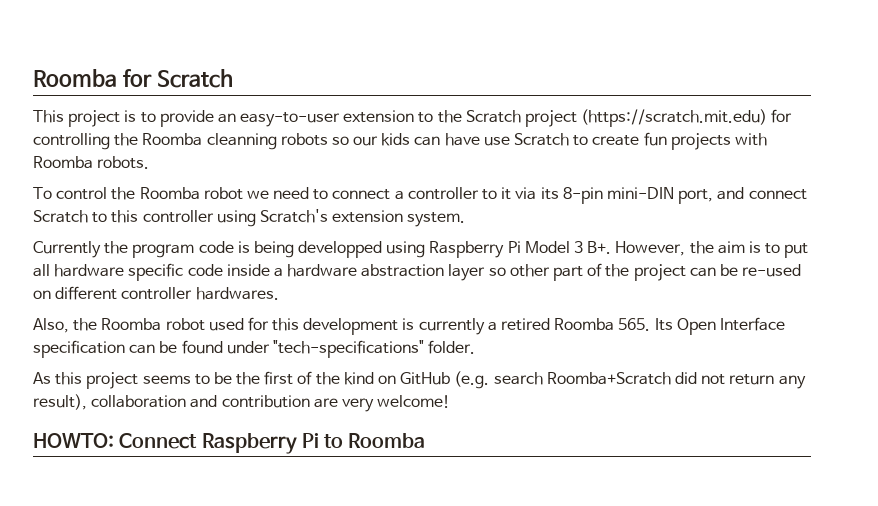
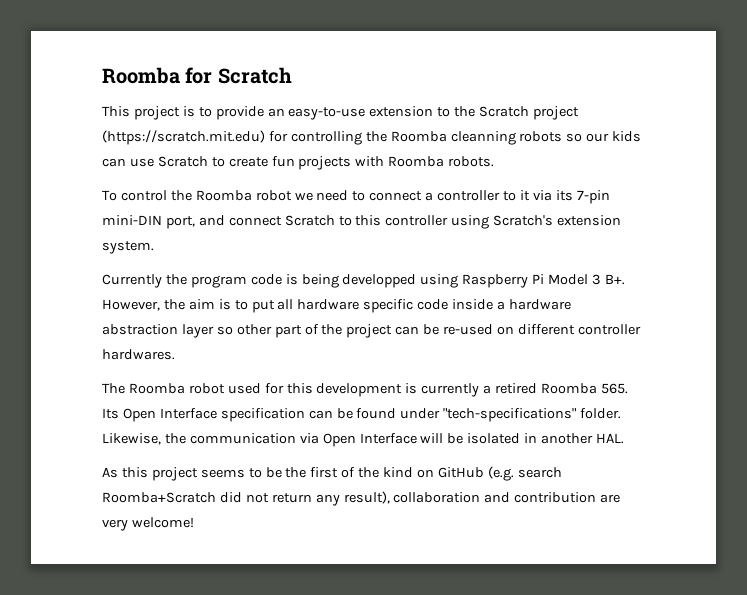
- This project is to provide an easy-to-user extension to the Scratch project (https://scratch.mit.edu) for controlling the Roomba cleanning robots so our kids can have use Scratch to create fun projects with Roomba robots.
+ This project is to provide an easy-to-use extension to the Scratch project (https://scratch.mit.edu) for controlling the Roomba cleanning robots so our kids can use Scratch to create fun projects with Roomba robots.
- To control the Roomba robot we need to connect a controller to it via its 8-pin mini-DIN port, and connect Scratch to this controller using Scratch's extension system.
+ To control the Roomba robot we need to connect a controller to it via its 7-pin mini-DIN port, and connect Scratch to this controller using Scratch's extension system.
- Also, the Roomba robot used for this development is currently a retired Roomba 565. Its Open Interface specification can be found under "tech-specifications" folder.
+ The Roomba robot used for this development is currently a retired Roomba 565. Its Open Interface specification can be found under "tech-specifications" folder. Likewise, the communication via Open Interface will be isolated in another HAL.
- HOWTO: Connect Raspberry Pi to Roomba

